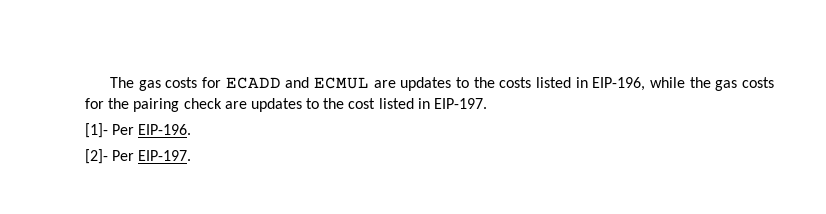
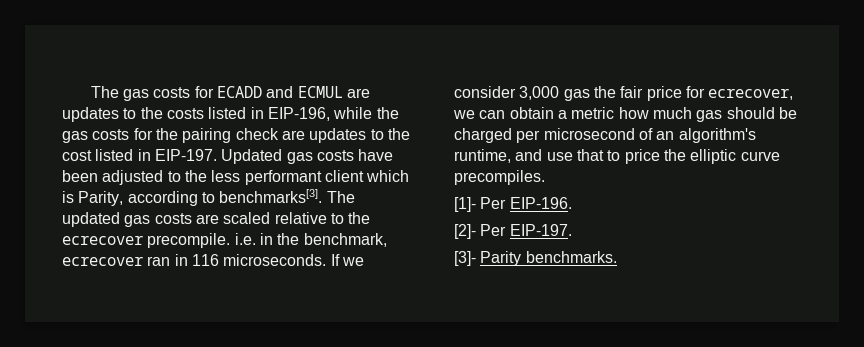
+ Updated gas costs have been adjusted to the less performant client which is Parity, according to benchmarks[3]. The updated gas costs are scaled relative to the ecrecover precompile. i.e. in the benchmark, ecrecover ran in 116 microseconds. If we consider 3,000 gas the fair price for ecrecover, we can obtain a metric how much gas should be charged per microsecond of an algorithm's runtime, and use that to price the elliptic curve precompiles.
+ [3]- Parity benchmarks.

